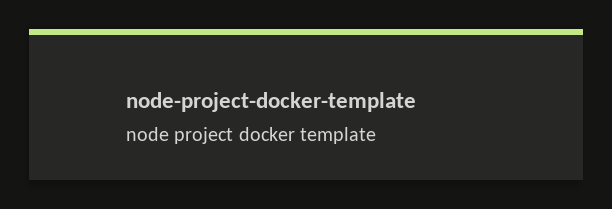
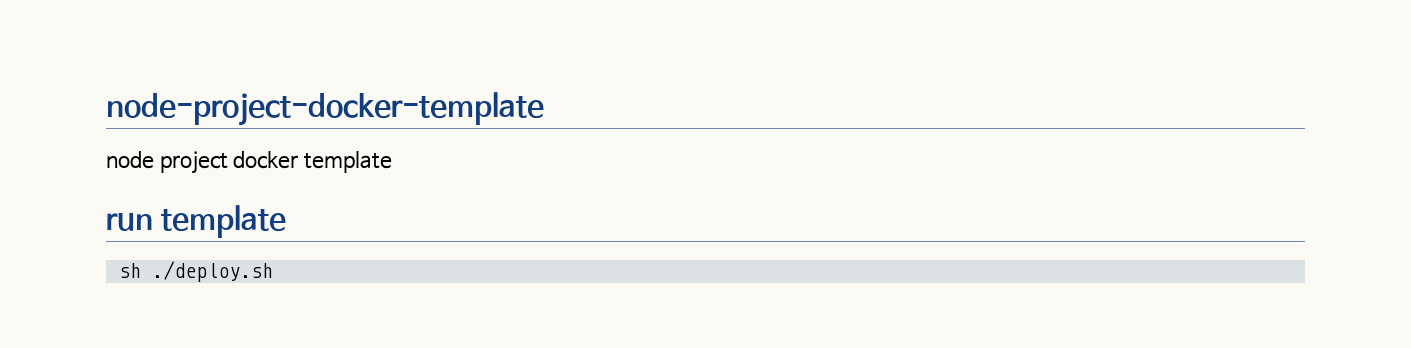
+ run template
+ sh ./deploy.sh

